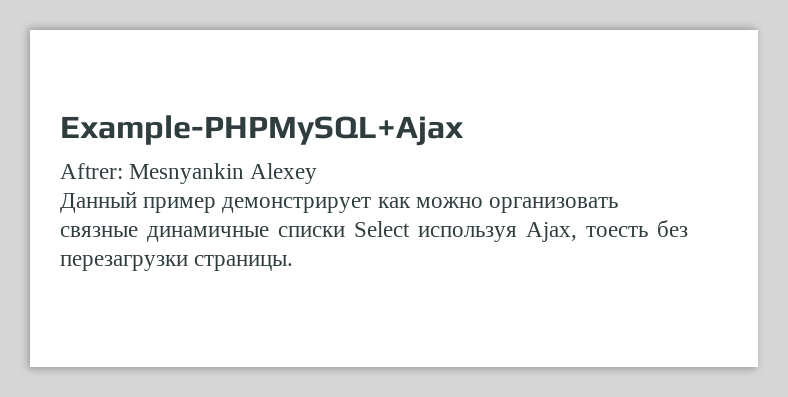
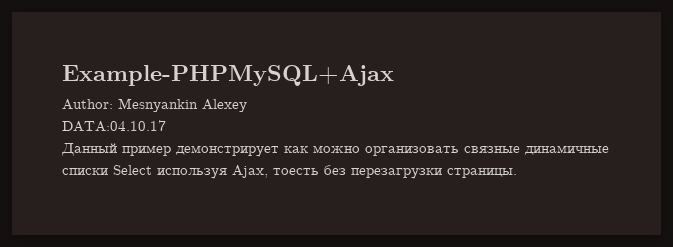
- Aftrer: Mesnyankin Alexey
+ Author: Mesnyankin Alexey
+ DATA:04.10.17

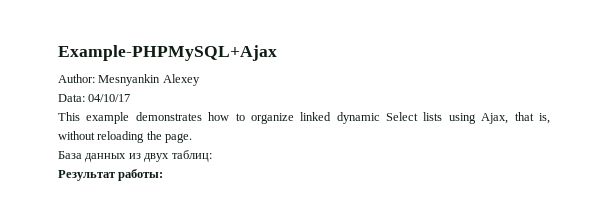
- DATA:04.10.17
- Данный пример демонстрирует как можно организовать связные динамичные списки Select используя Ajax, тоесть без перезагрузки страницы.
+ Data: 04/10/17
+ This example demonstrates how to organize linked dynamic Select lists using Ajax, that is, without reloading the page.
+ База данных из двух таблиц:
+ Результат работы:

